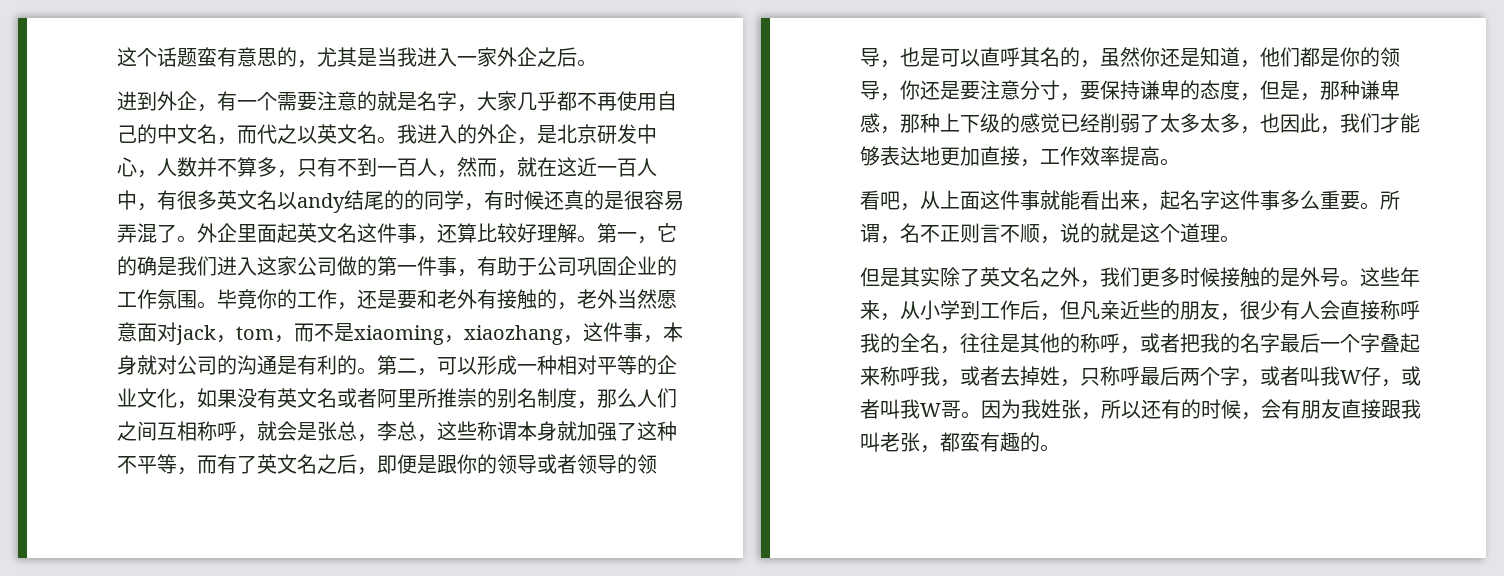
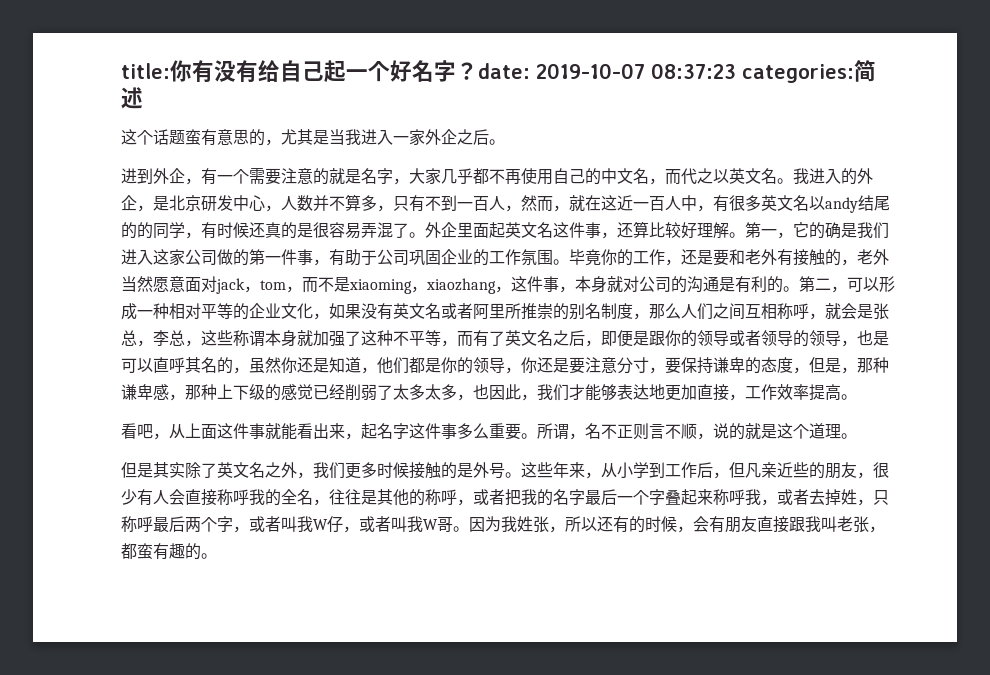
+ title:你有没有给自己起一个好名字？date: 2019-10-07 08:37:23 categories:简述

